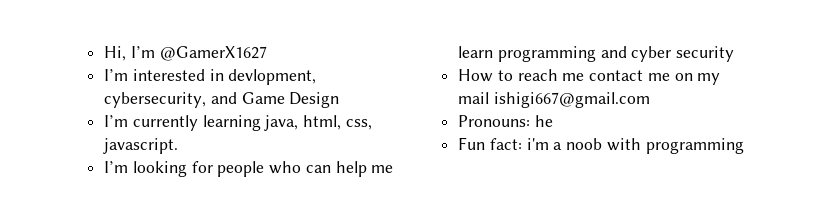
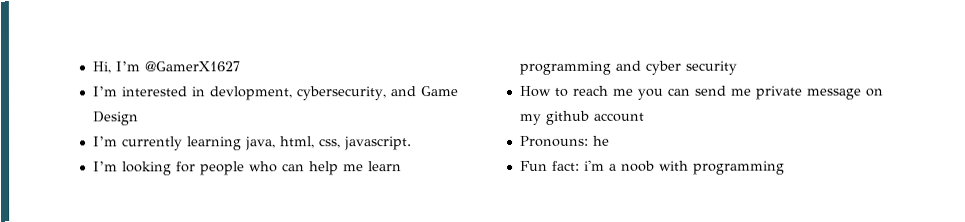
- How to reach me contact me on my mail ishigi667@gmail.com
+ How to reach me you can send me private message on my github account

